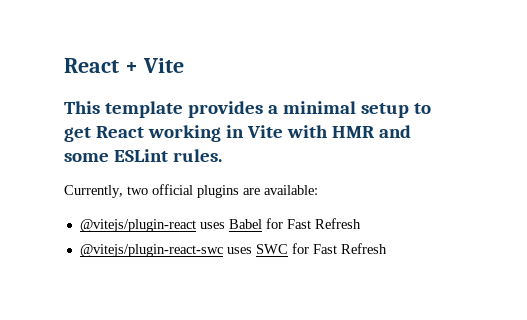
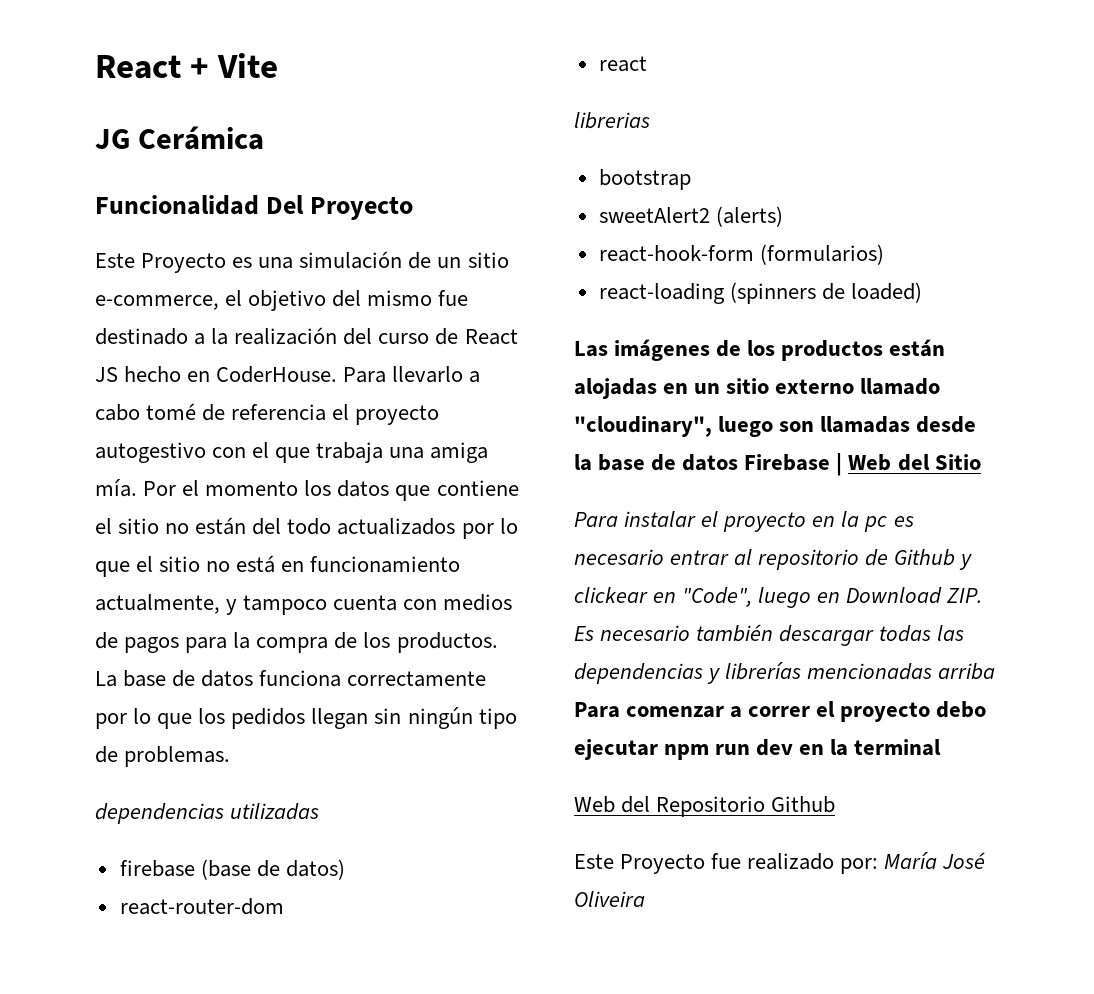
- This template provides a minimal setup to get React working in Vite with HMR and some ESLint rules.
- Currently, two official plugins are available:
- @vitejs/plugin-react uses Babel for Fast Refresh
- @vitejs/plugin-react-swc uses SWC for Fast Refresh
+ JG Cerámica
+ Funcionalidad Del Proyecto
+ Este Proyecto es una simulación de un sitio e-commerce, el objetivo del mismo fue destinado a la realización del curso de React JS hecho en CoderHouse. Para llevarlo a cabo tomé de referencia el proyecto autogestivo con el que trabaja una amiga mía. Por el momento los datos que contiene el sitio no están del todo actualizados por lo que el sitio no está en funcionamiento actualmente, y tampoco cuenta con medios de pagos para la compra de los productos. La base de datos funciona correctamente por lo que los pedidos llegan sin ningún tipo de problemas.
+ dependencias utilizadas
+ firebase (base de datos)
+ react-router-dom
+ react
+ librerias
+ bootstrap
+ sweetAlert2 (alerts)
+ react-hook-form (formularios)
+ react-loading (spinners de loaded)
+ Las imágenes de los productos están alojadas en un sitio externo llamado "cloudinary", luego son llamadas desde la base de datos Firebase | Web del Sitio
+ Para instalar el proyecto en la pc es necesario entrar al repositorio de Github y clickear en "Code", luego en Download ZIP. Es necesario también descargar todas las dependencias y librerías mencionadas arriba Para comenzar a correr el proyecto debo ejecutar npm run dev en la terminal
+ Web del Repositorio Github
+ Este Proyecto fue realizado por: María José Oliveira

